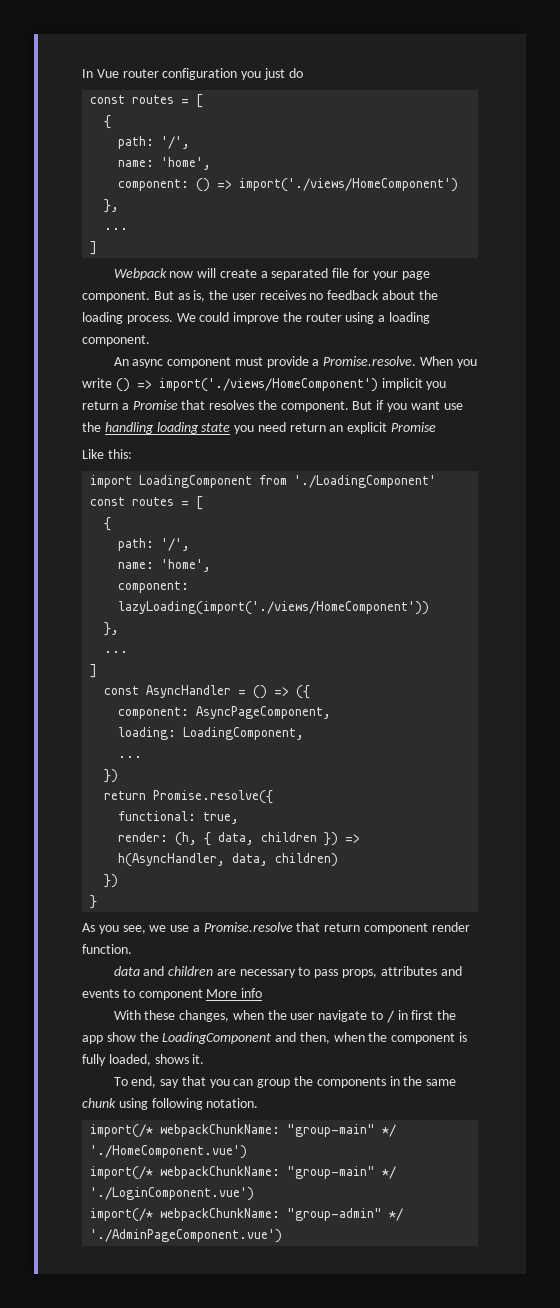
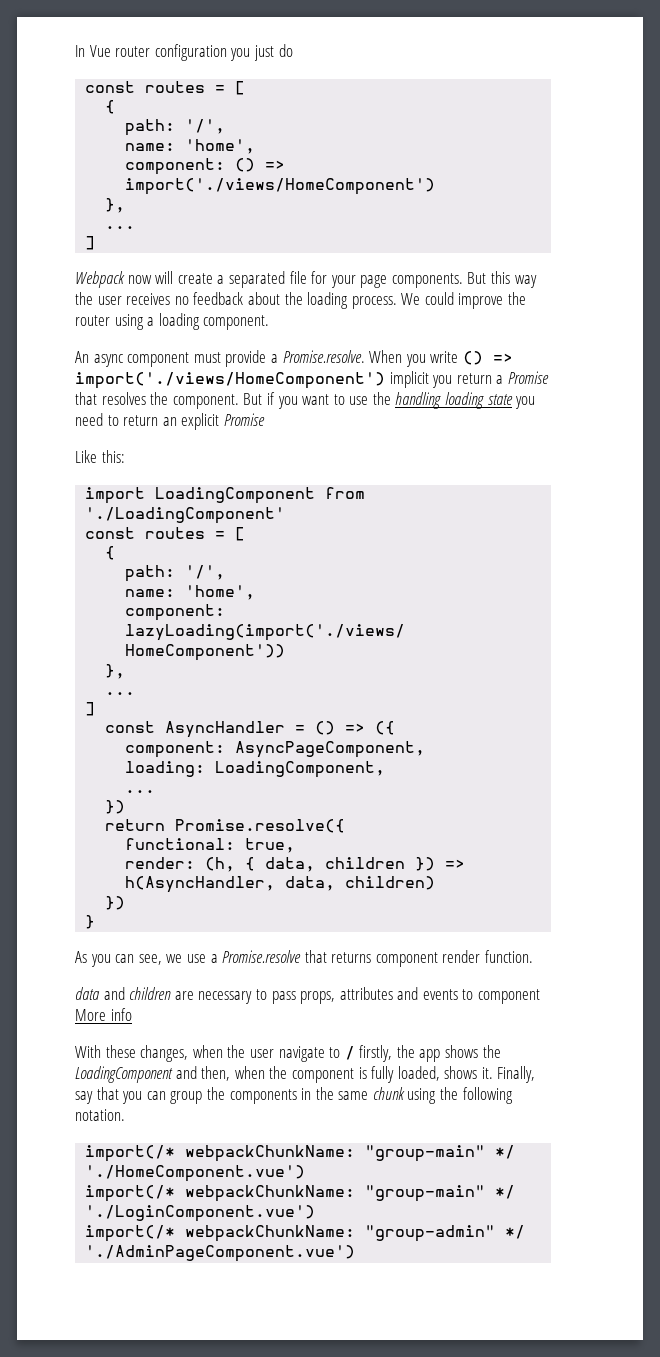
- Webpack now will create a separated file for your page component. But as is, the user receives no feedback about the loading process.
+ Webpack now will create a separated file for your page components. But this way the user receives no feedback about the loading process.
- But if you want use the handling loading state you need return an explicit Promise
+ But if you want to use the handling loading state you need to return an explicit Promise
- As you see, we use a Promise.resolve that return component render function.
+ As you can see, we use a Promise.resolve that returns component render function.
- With these changes, when the user navigate to / in first the app show the LoadingComponent and then, when the component is fully loaded, shows it.
- To end, say that you can group the components in the same chunk using following notation.
+ With these changes, when the user navigate to / firstly, the app shows the LoadingComponent and then, when the component is fully loaded, shows it. Finally, say that you can group the components in the same chunk using the following notation.

